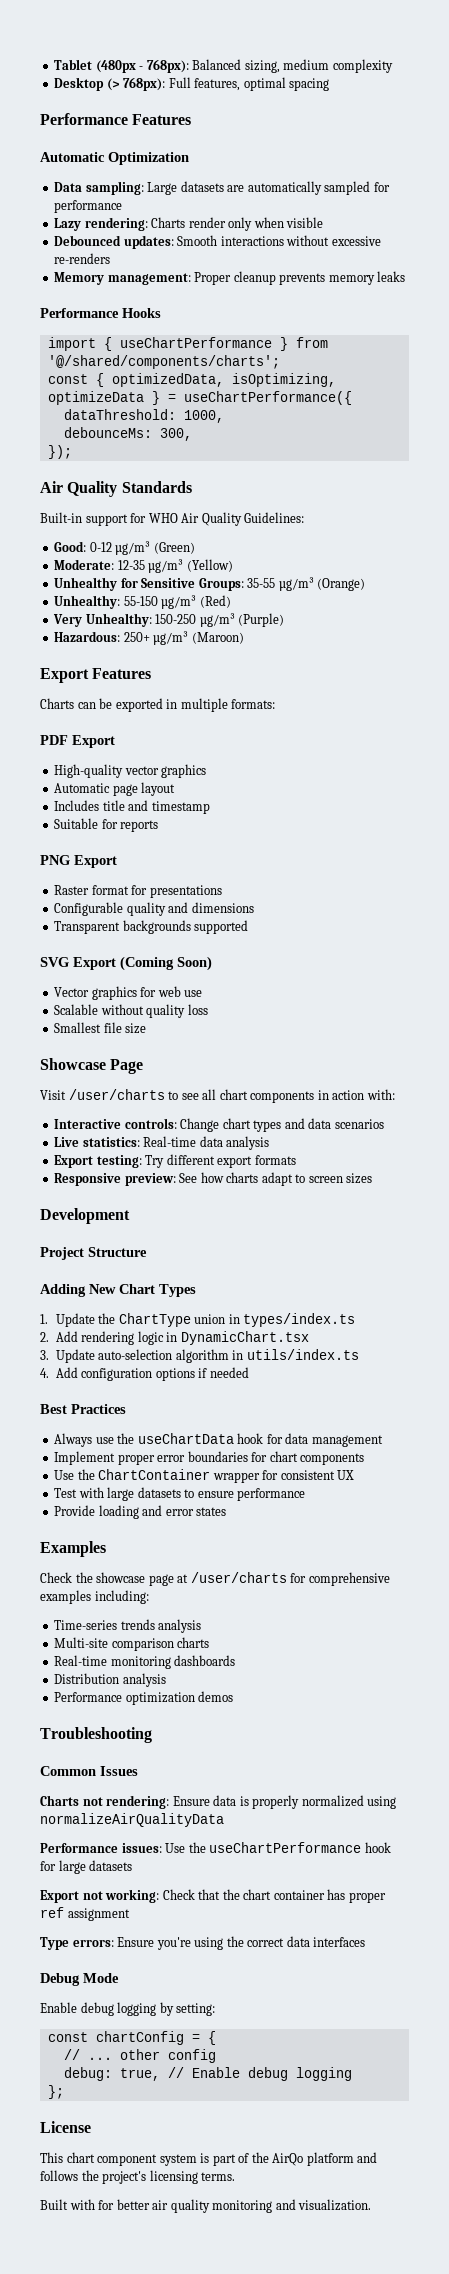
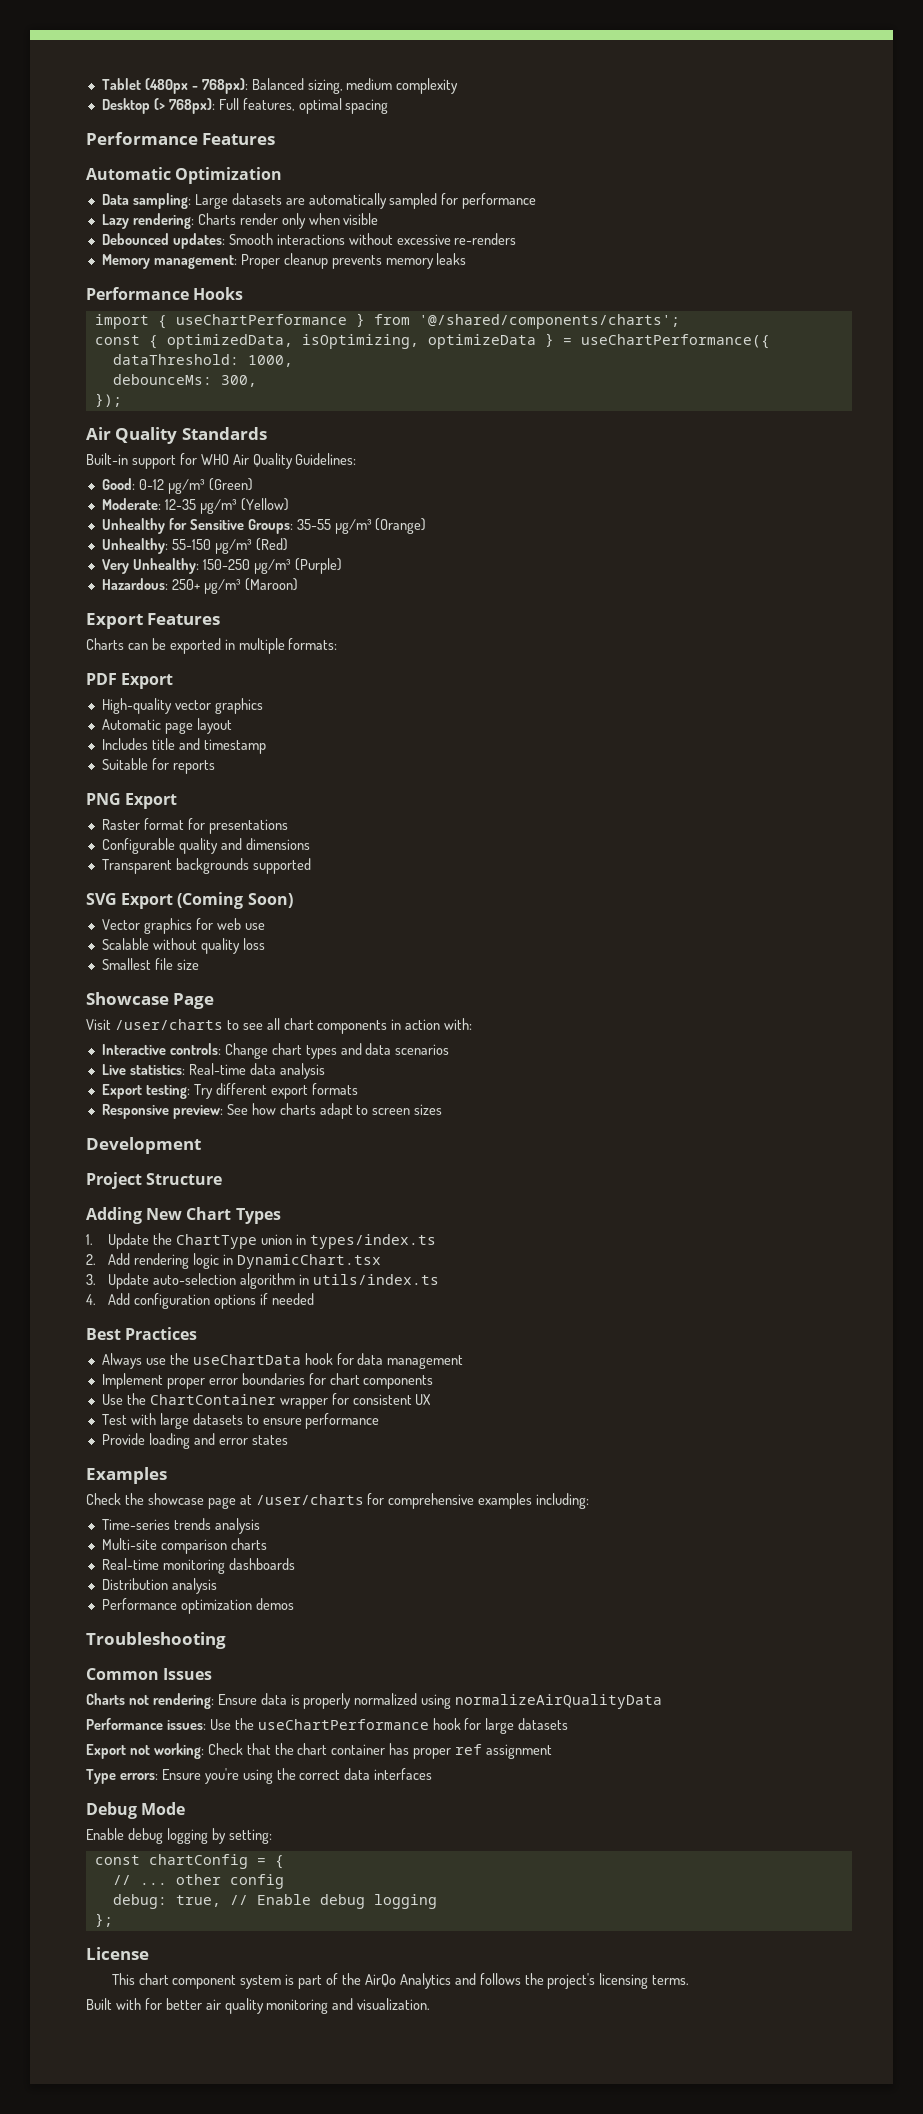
- This chart component system is part of the AirQo platform and follows the project's licensing terms.
+ This chart component system is part of the AirQo Analytics and follows the project's licensing terms.

